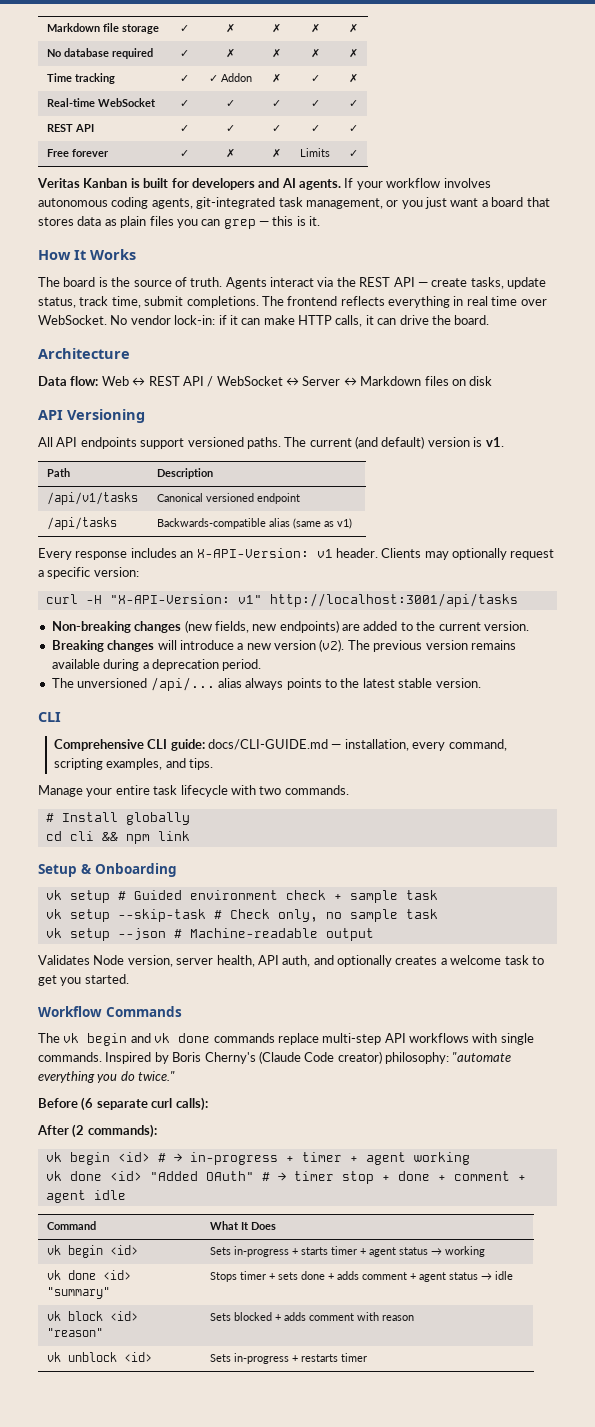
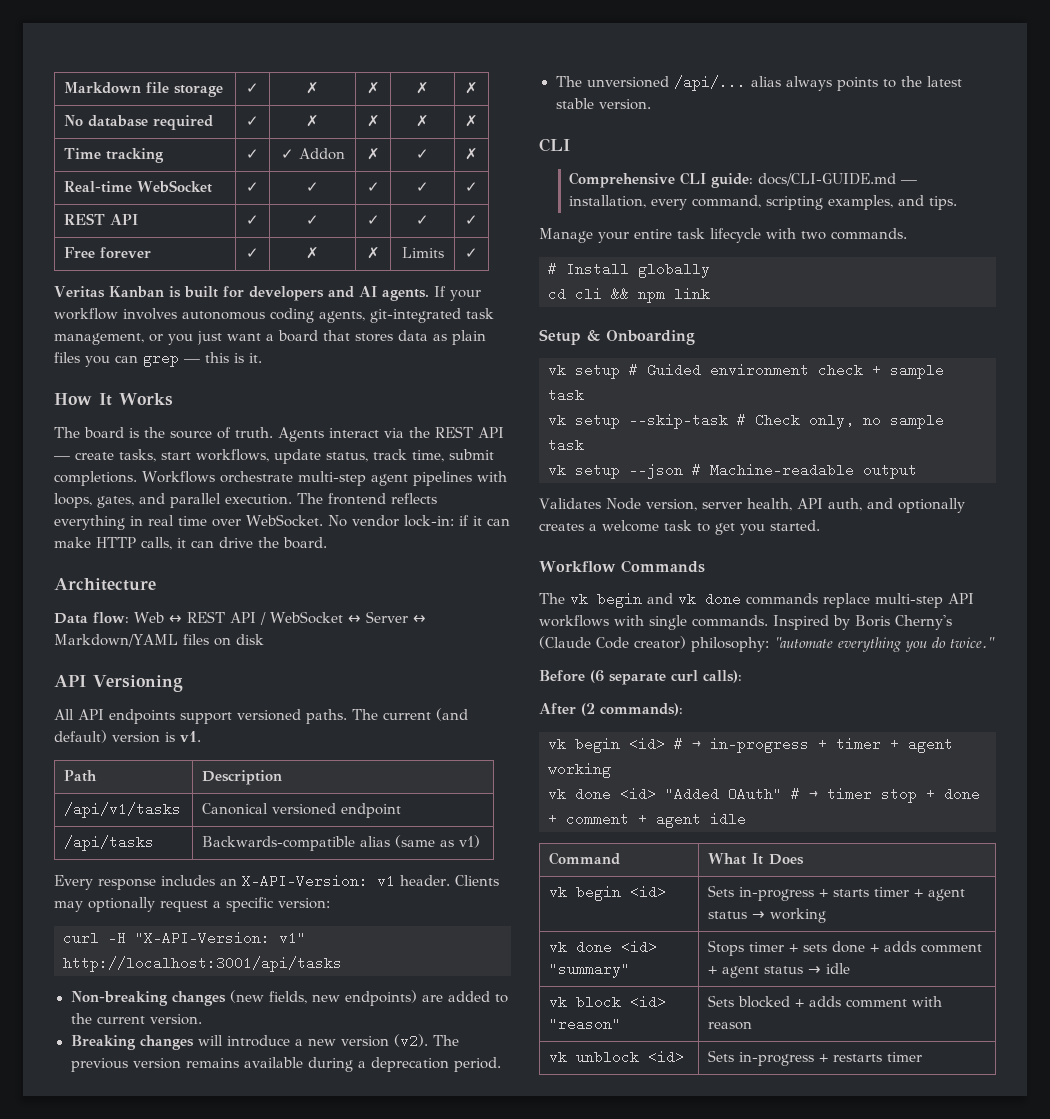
- Agents interact via the REST API — create tasks, update status, track time, submit completions.
+ Agents interact via the REST API — create tasks, start workflows, update status, track time, submit completions.
+ Workflows orchestrate multi-step agent pipelines with loops, gates, and parallel execution.
- Data flow: Web ↔ REST API / WebSocket ↔ Server ↔ Markdown files on disk
+ Data flow: Web ↔ REST API / WebSocket ↔ Server ↔ Markdown/YAML files on disk

